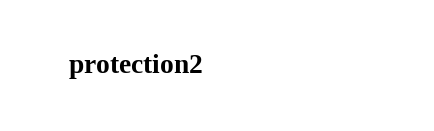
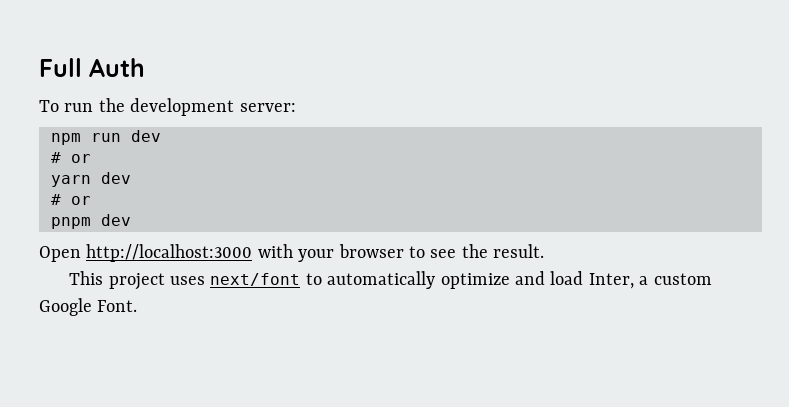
- protection2
+ Full Auth
+ To run the development server:
+ npm run dev
+ # or
+ yarn dev
+ # or
+ pnpm dev
+ Open http://localhost:3000 with your browser to see the result.
+ This project uses next/font to automatically optimize and load Inter, a custom Google Font.

